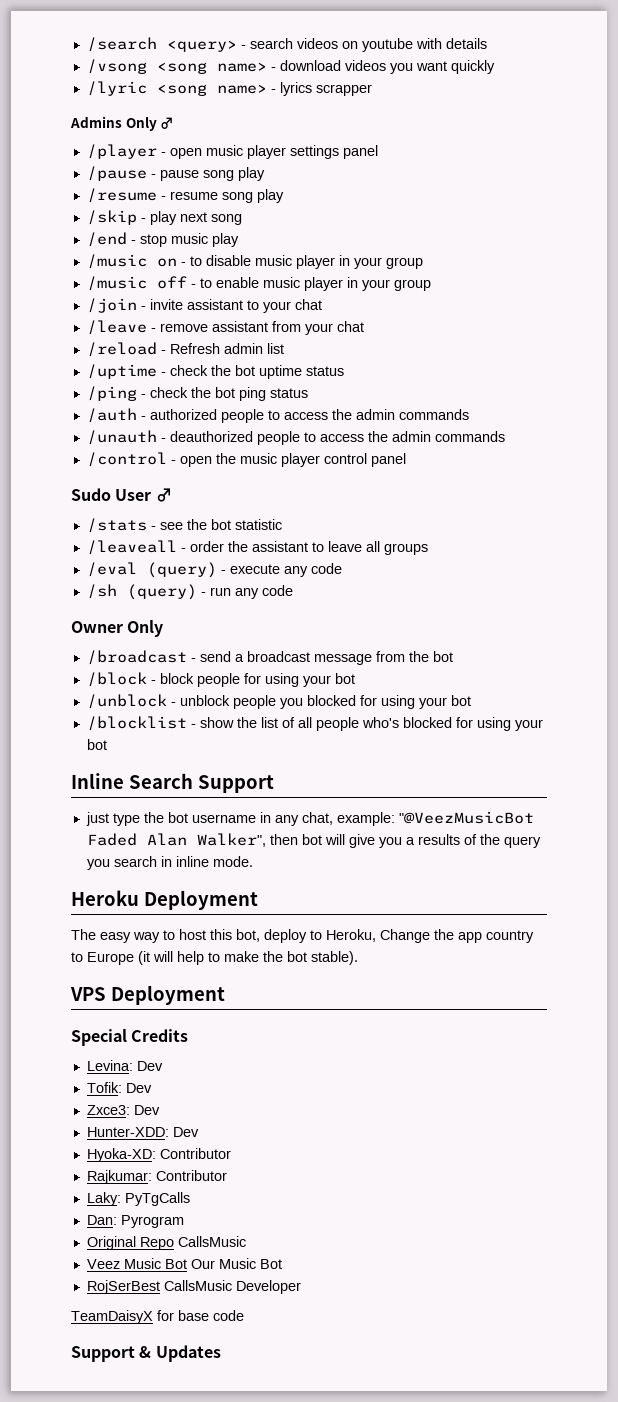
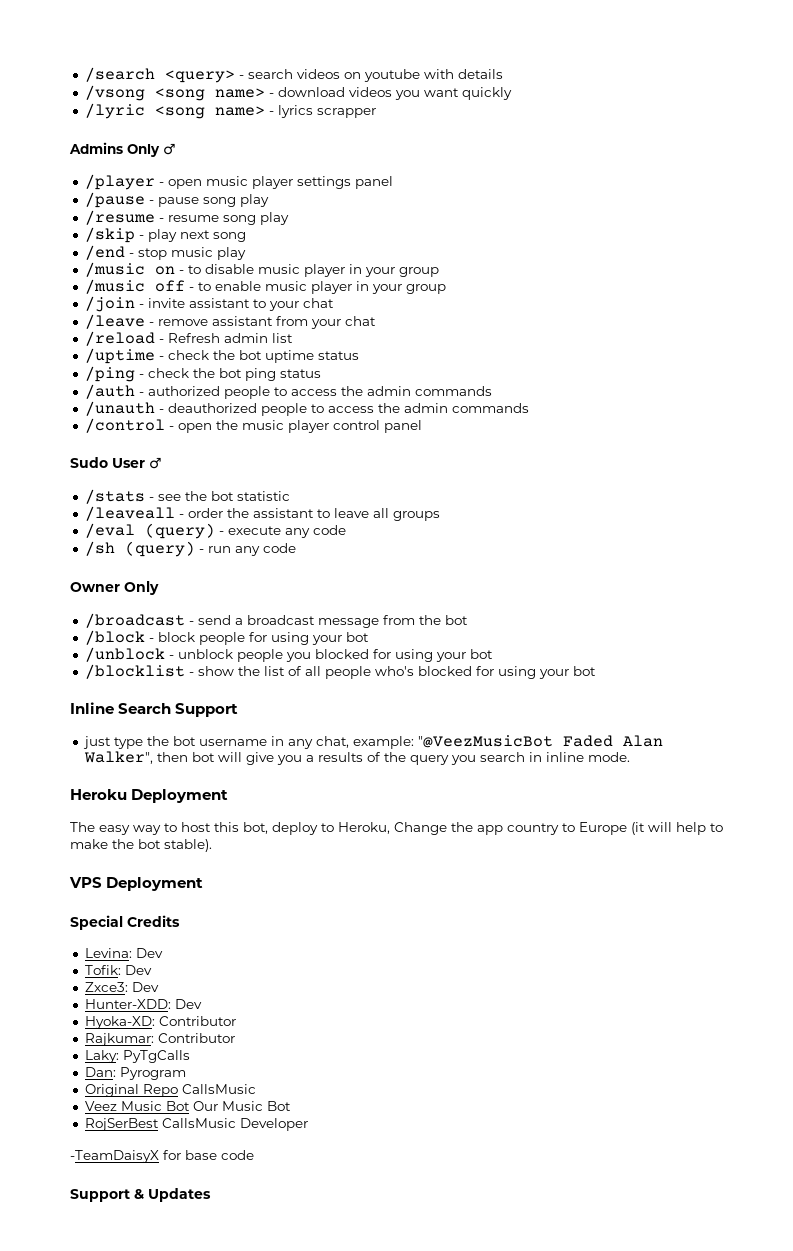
- TeamDaisyX for base code
+ -TeamDaisyX for base code

